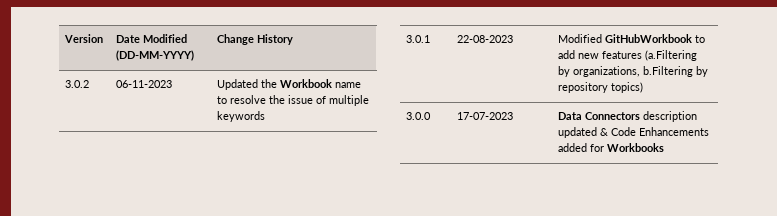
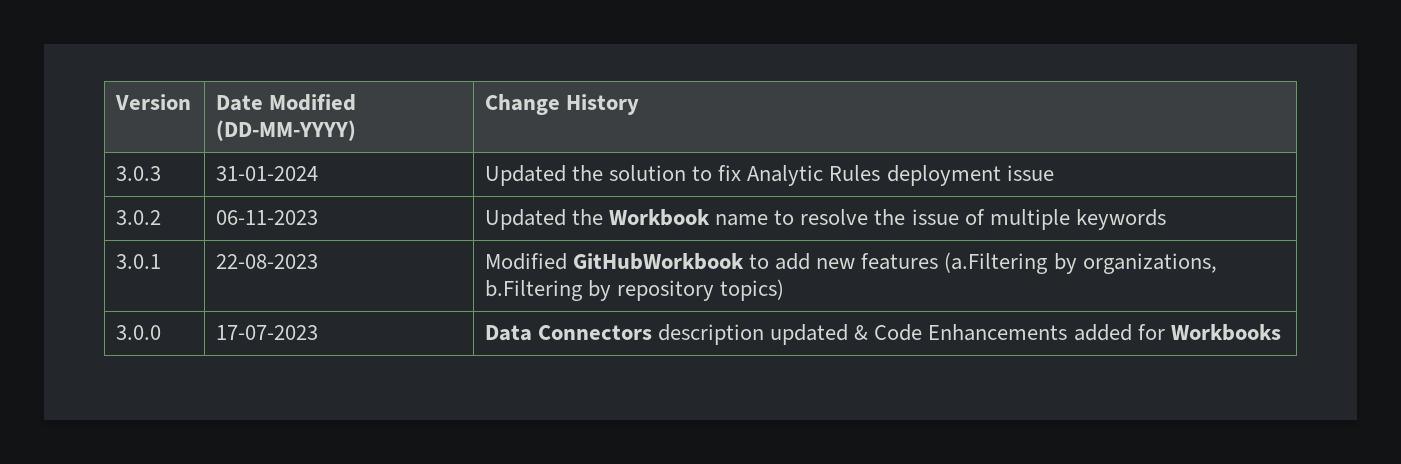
+ 3.0.3 | 31-01-2024 | Updated the solution to fix Analytic Rules deployment issue

